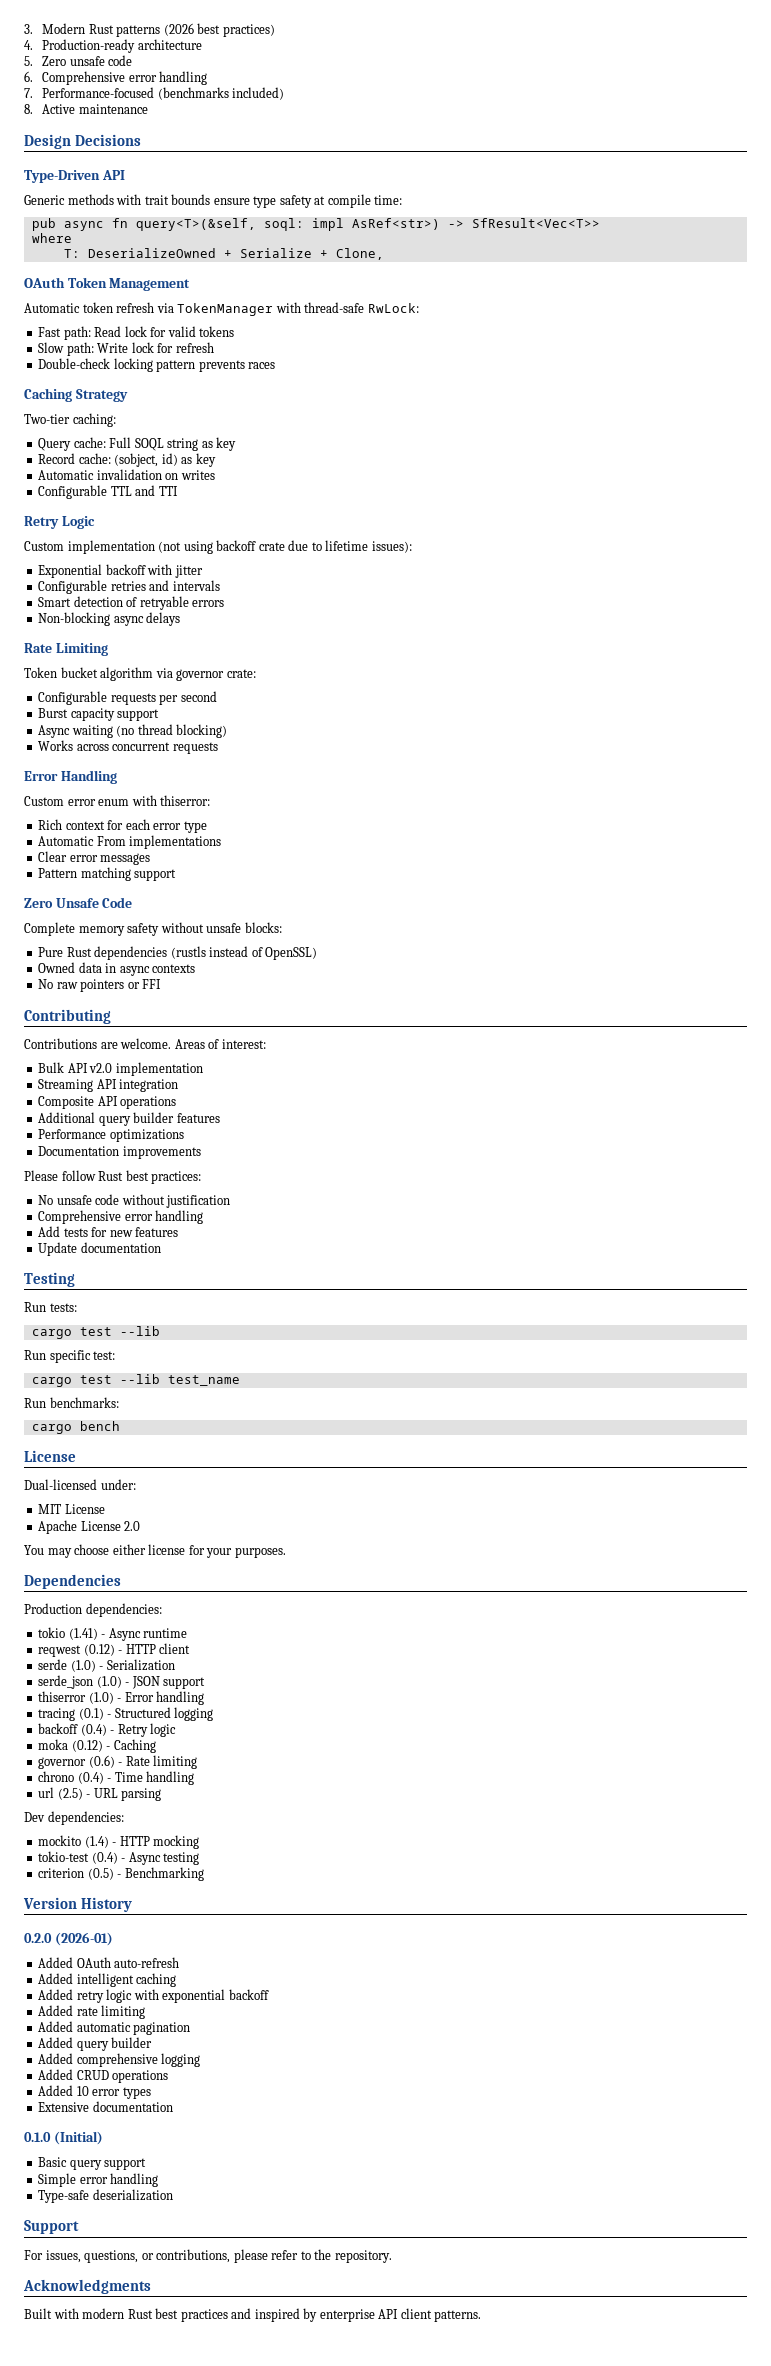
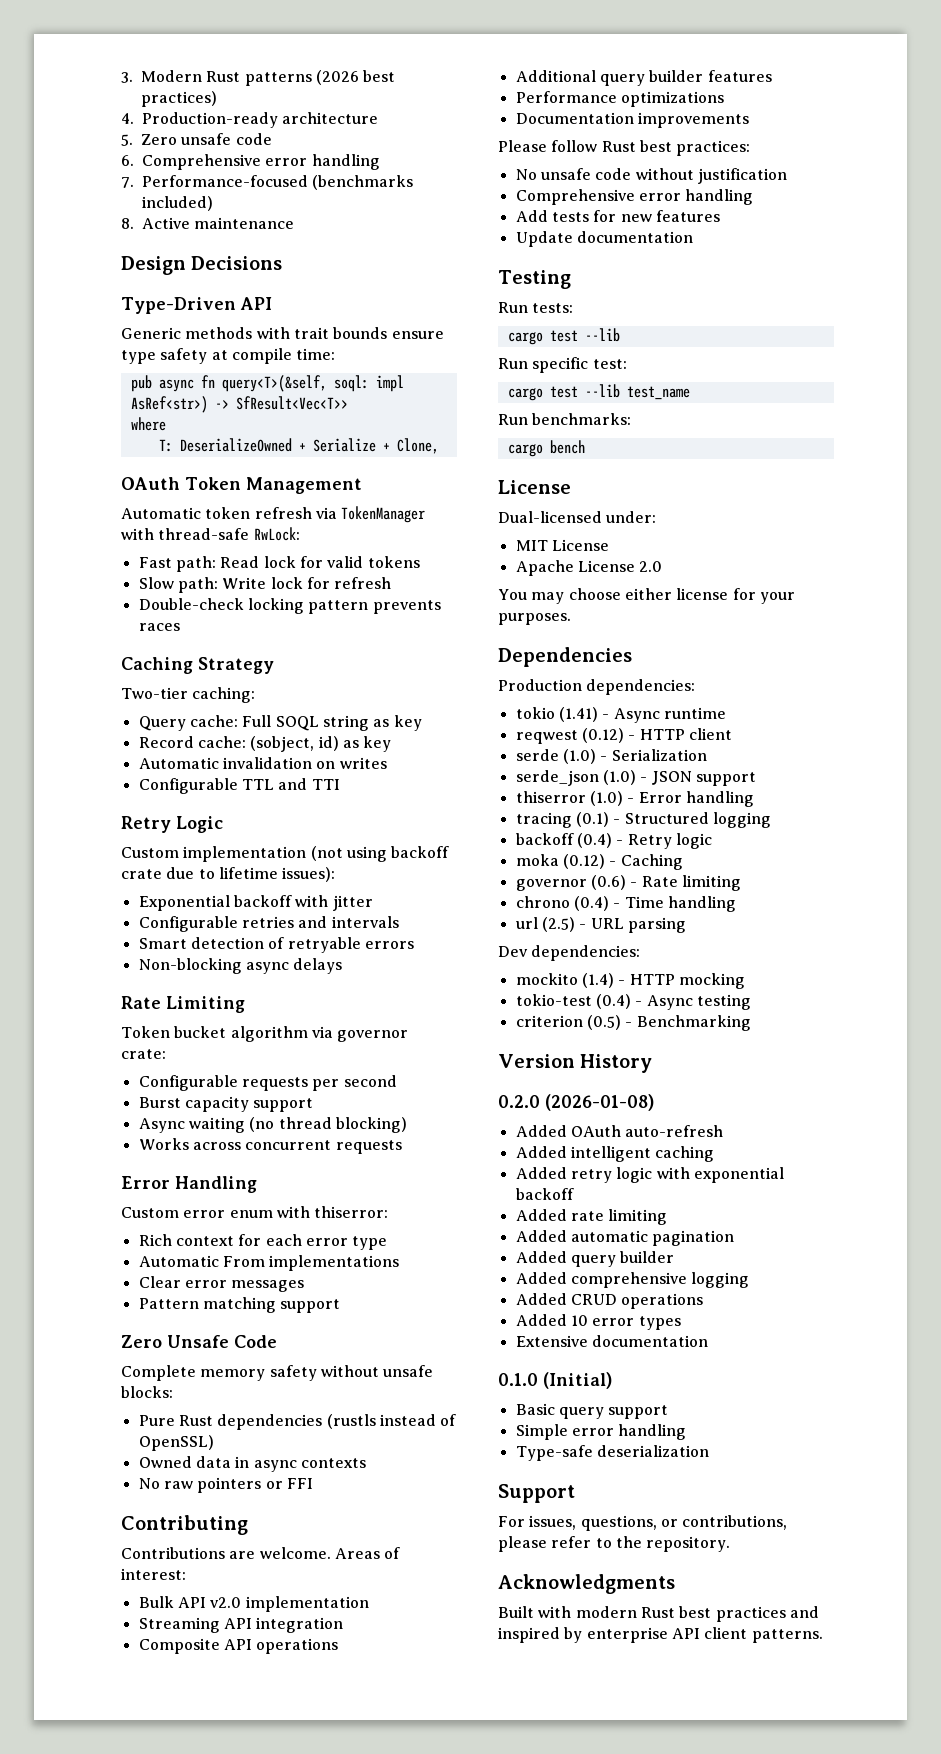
- 0.2.0 (2026-01)
+ 0.2.0 (2026-01-08)

